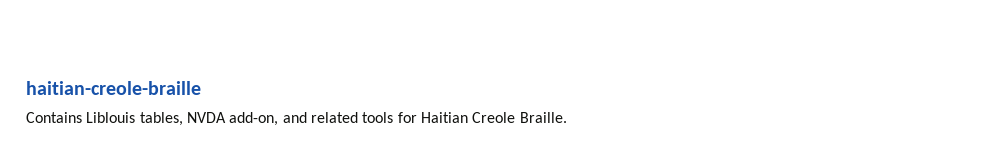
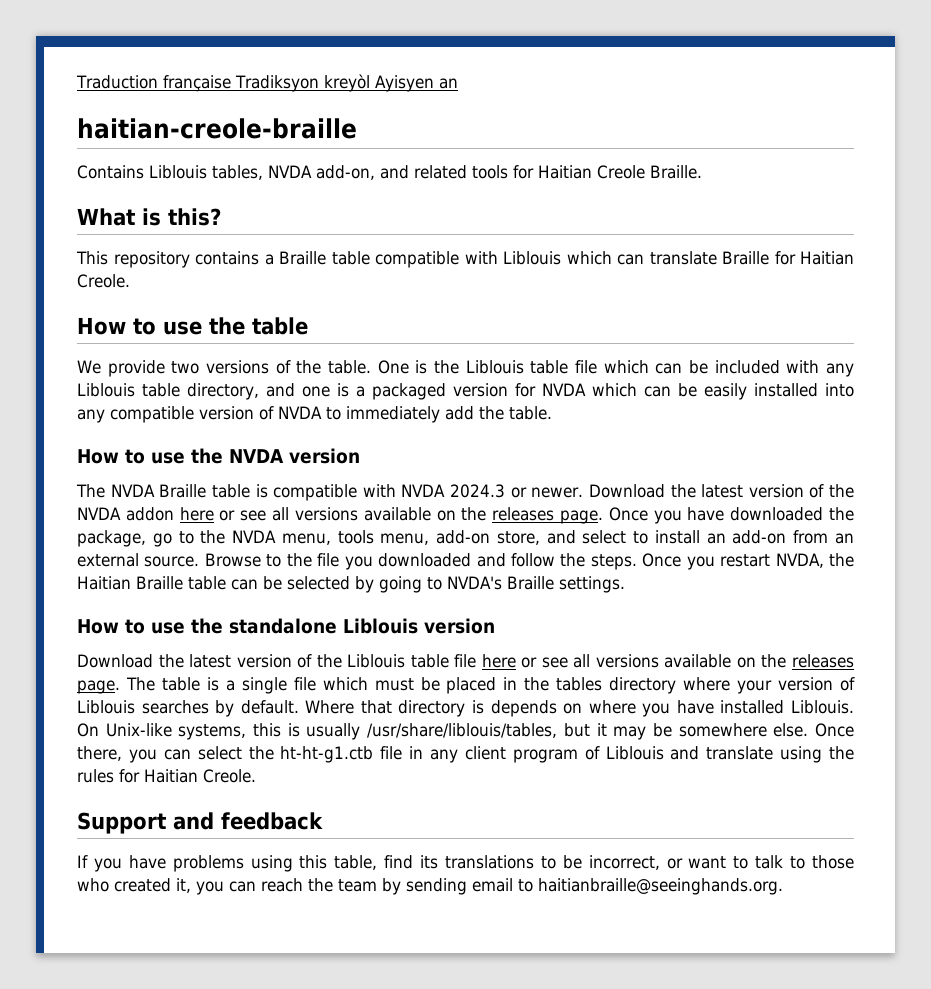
+ Traduction française Tradiksyon kreyòl Ayisyen an
+ What is this?
+ This repository contains a Braille table compatible with Liblouis which can translate Braille for Haitian Creole.
+ How to use the table
+ We provide two versions of the table. One is the Liblouis table file which can be included with any Liblouis table directory, and one is a packaged version for NVDA which can be easily installed into any compatible version of NVDA to immediately add the table.
+ How to use the NVDA version
+ The NVDA Braille table is compatible with NVDA 2024.3 or newer. Download the latest version of the NVDA addon here or see all versions available on the releases page. Once you have downloaded the package, go to the NVDA menu, tools menu, add-on store, and select to install an add-on from an external source. Browse to the file you downloaded and follow the steps. Once you restart NVDA, the Haitian Braille table can be selected by going to NVDA's Braille settings.
+ How to use the standalone Liblouis version
+ Download the latest version of the Liblouis table file here or see all versions available on the releases page. The table is a single file which must be placed in the tables directory where your version of Liblouis searches by default. Where that directory is depends on where you have installed Liblouis. On Unix-like systems, this is usually /usr/share/liblouis/tables, but it may be somewhere else. Once there, you can select the ht-ht-g1.ctb file in any client program of Liblouis and translate using the rules for Haitian Creole.
+ Support and feedback
+ If you have problems using this table, find its translations to be incorrect, or want to talk to those who created it, you can reach the team by sending email to haitianbraille@seeinghands.org.

